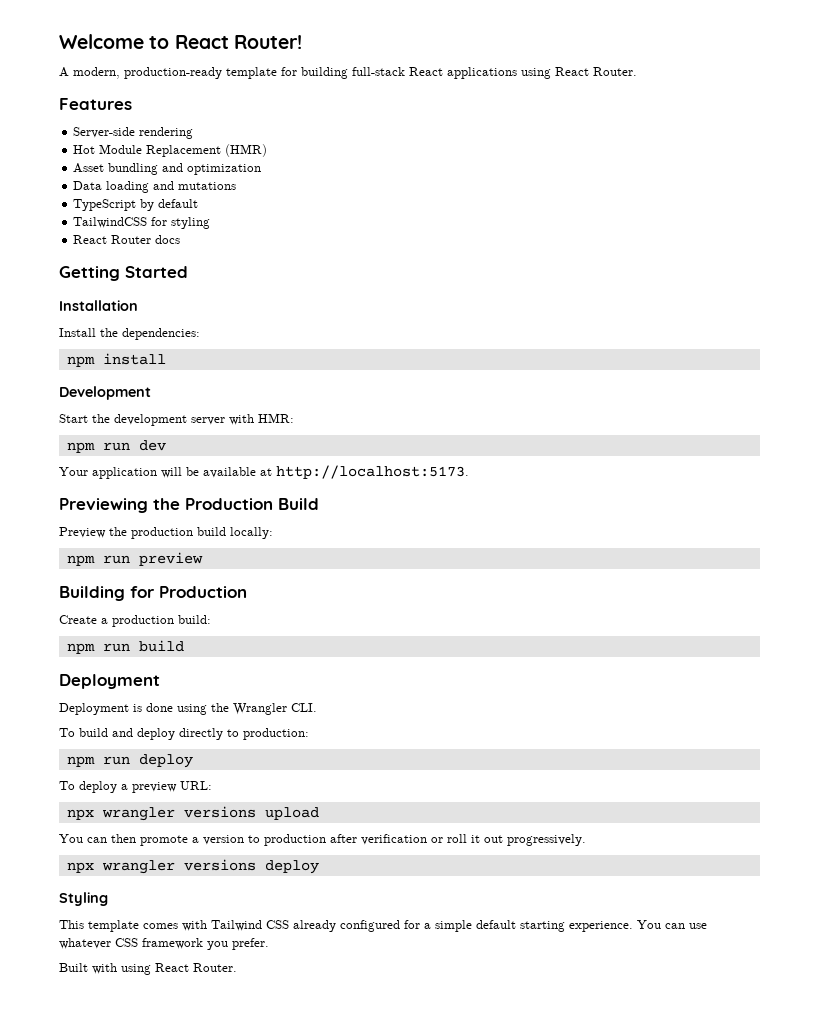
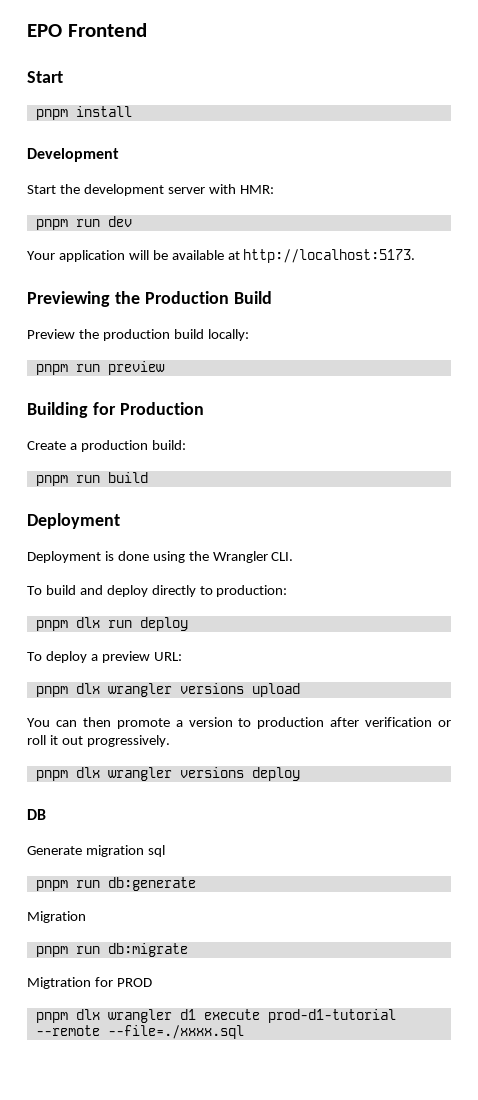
- Welcome to React Router!
- A modern, production-ready template for building full-stack React applications using React Router.
- Features
- Server-side rendering
- Hot Module Replacement (HMR)
- Asset bundling and optimization
- Data loading and mutations
- TypeScript by default
- TailwindCSS for styling
- React Router docs
- Getting Started
- Installation
- Install the dependencies:
- npm install
+ EPO Frontend
+ Start
+ pnpm install
- npm run dev
+ pnpm run dev
- npm run preview
+ pnpm run preview
- npm run build
+ pnpm run build
- npm run deploy
+ pnpm dlx run deploy
- npx wrangler versions upload
+ pnpm dlx wrangler versions upload
- npx wrangler versions deploy
+ pnpm dlx wrangler versions deploy
- Styling
- This template comes with Tailwind CSS already configured for a simple default starting experience. You can use whatever CSS framework you prefer.
- Built with using React Router.
+ DB
+ Generate migration sql
+ pnpm run db:generate
+ Migration
+ pnpm run db:migrate
+ Migtration for PROD
+ pnpm dlx wrangler d1 execute prod-d1-tutorial --remote --file=./xxxx.sql

